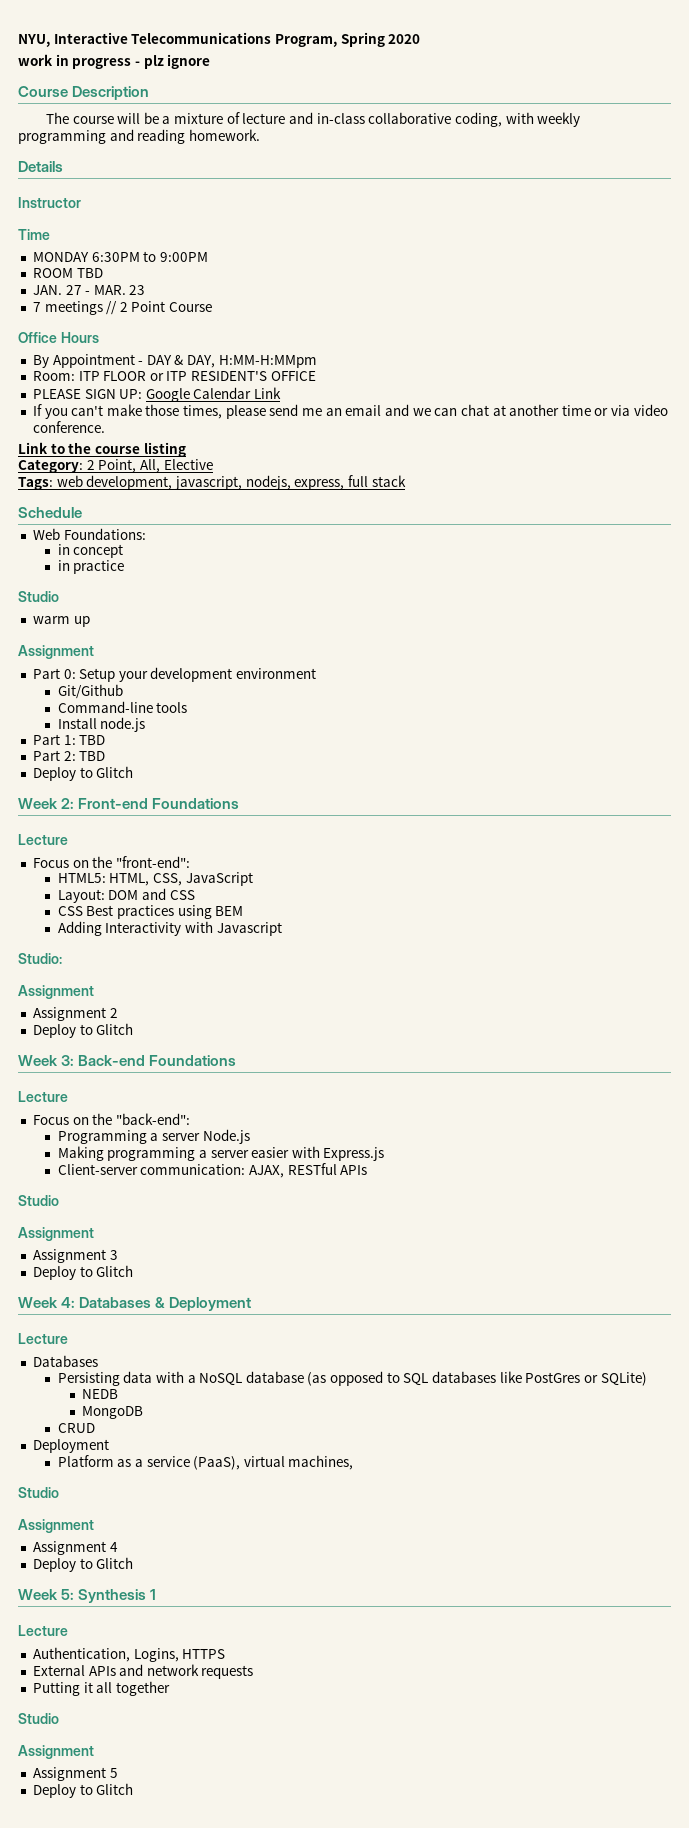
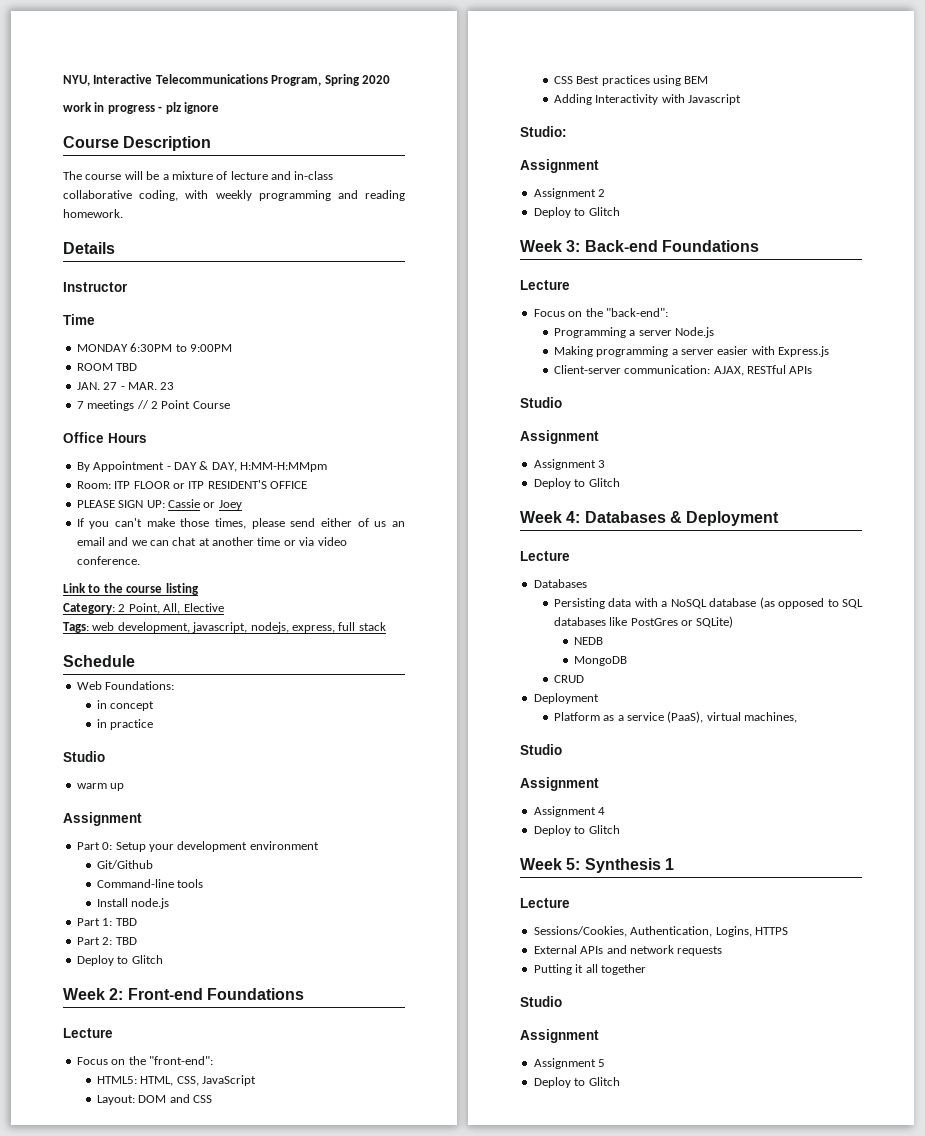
- PLEASE SIGN UP: Google Calendar Link
+ PLEASE SIGN UP: Cassie or Joey
- If you can't make those times, please send me an email and we can chat at another time or via video conference.
+ If you can't make those times, please send either of us an email and we can chat at another time or via video conference.
- Authentication, Logins, HTTPS
+ Sessions/Cookies, Authentication, Logins, HTTPS

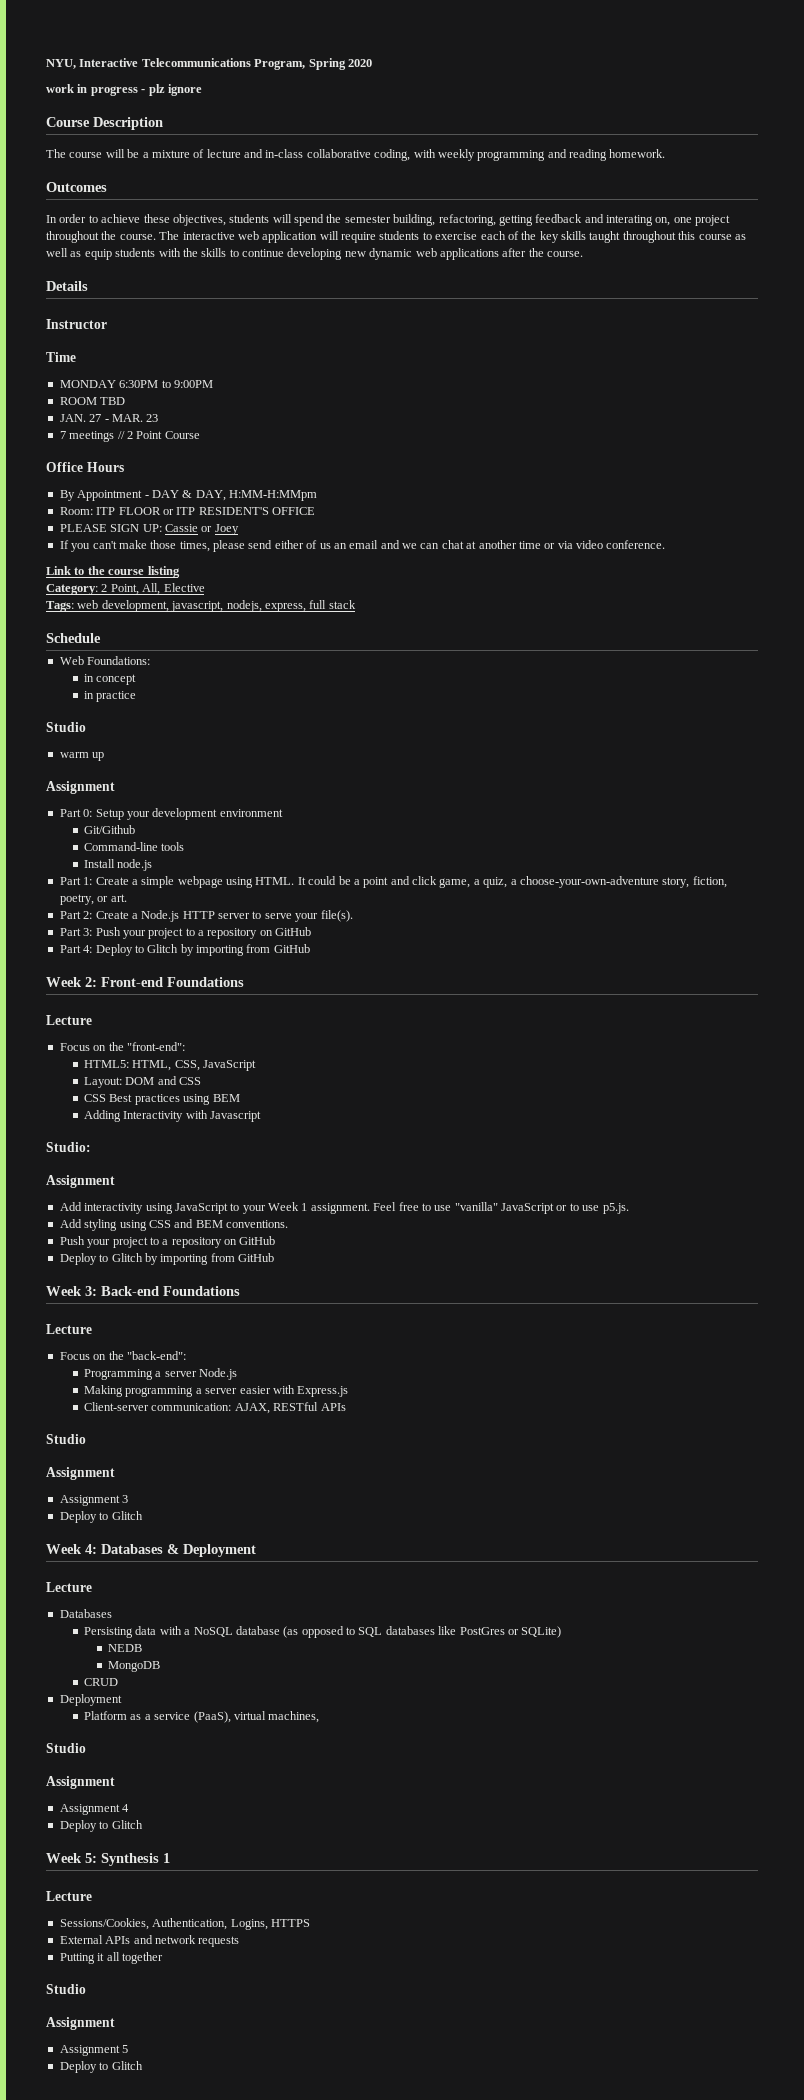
+ Outcomes
+ In order to achieve these objectives, students will spend the semester building, refactoring, getting feedback and interating on, one project throughout the course. The interactive web application will require students to exercise each of the key skills taught throughout this course as well as equip students with the skills to continue developing new dynamic web applications after the course.
- Part 1: TBD
- Part 2: TBD
- Deploy to Glitch
+ Part 1: Create a simple webpage using HTML. It could be a point and click game, a quiz, a choose-your-own-adventure story, fiction, poetry, or art.
+ Part 2: Create a Node.js HTTP server to serve your file(s).
+ Part 3: Push your project to a repository on GitHub
+ Part 4: Deploy to Glitch by importing from GitHub
- Assignment 2
- Deploy to Glitch
+ Add interactivity using JavaScript to your Week 1 assignment. Feel free to use "vanilla" JavaScript or to use p5.js.
+ Add styling using CSS and BEM conventions.
+ Push your project to a repository on GitHub
+ Deploy to Glitch by importing from GitHub

